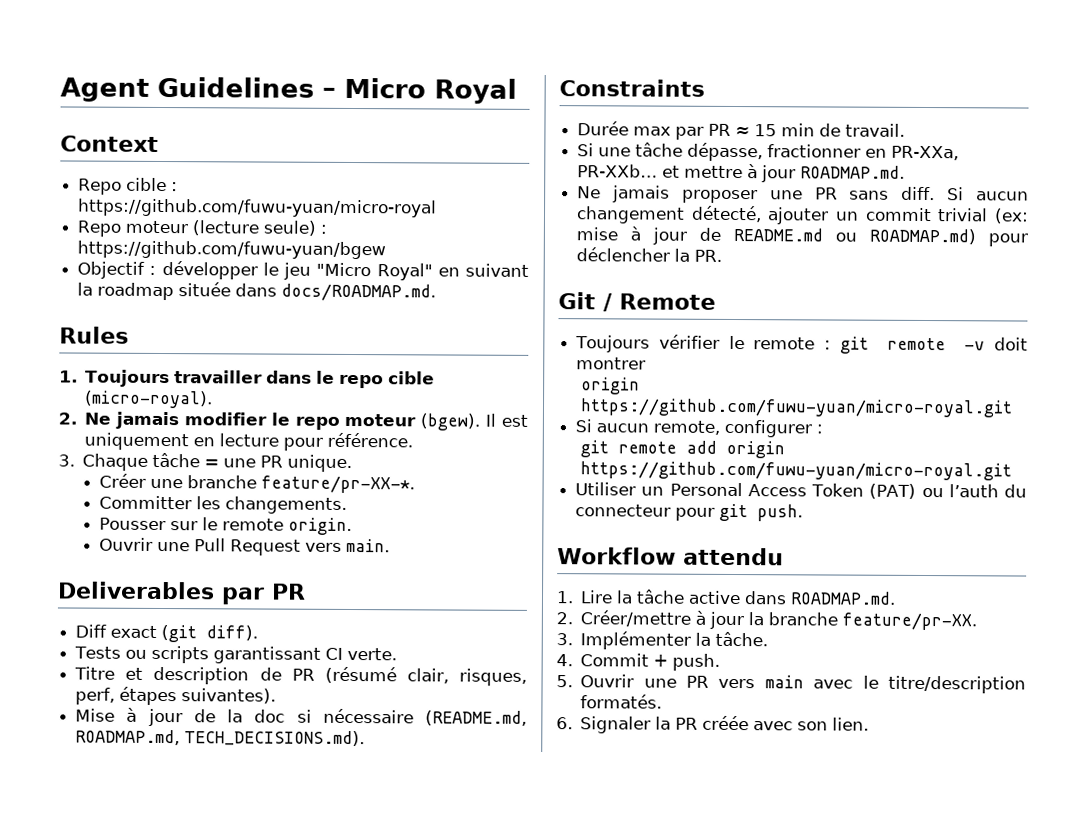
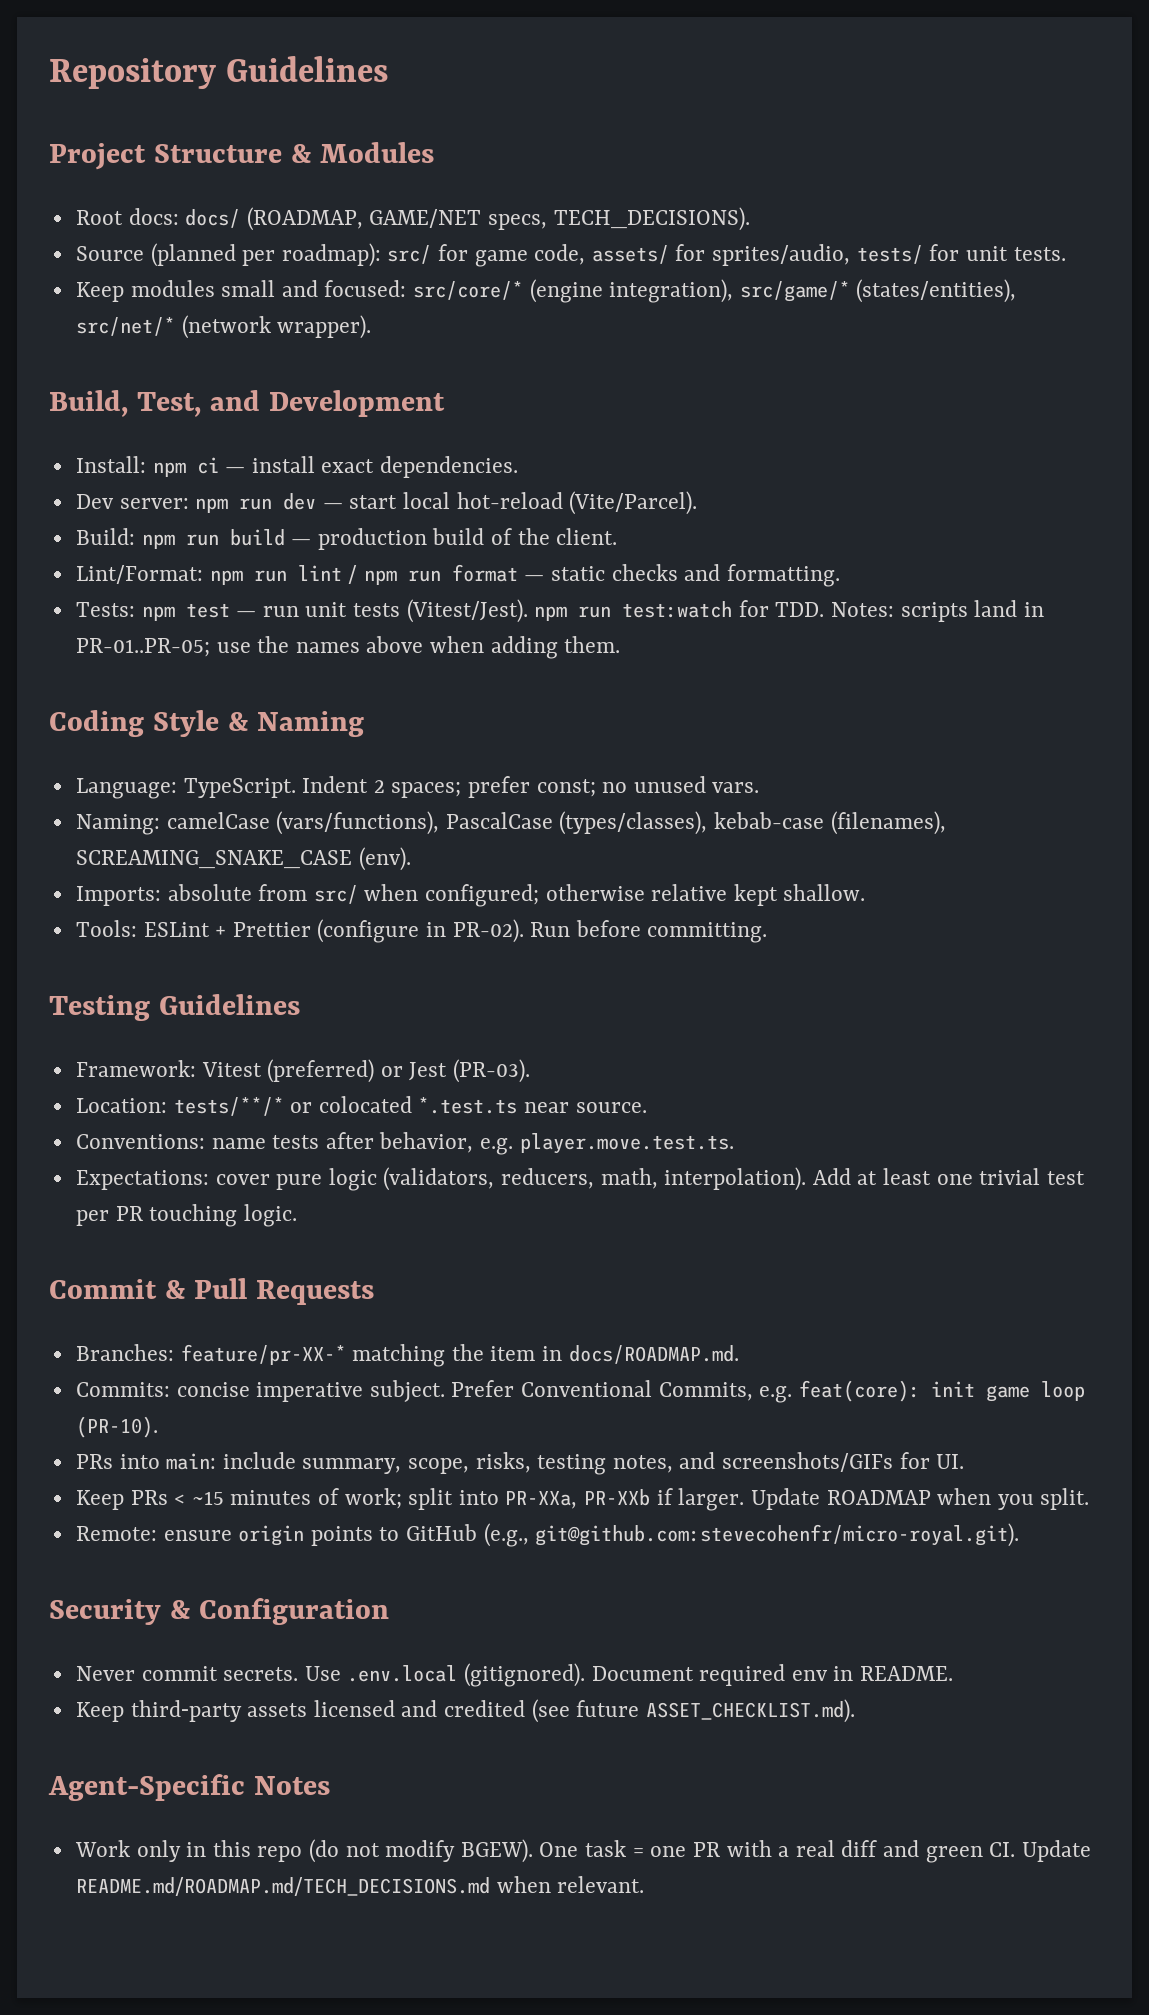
- Agent Guidelines – Micro Royal
- Context
- Repo cible : https://github.com/fuwu-yuan/micro-royal
- Repo moteur (lecture seule) : https://github.com/fuwu-yuan/bgew
- Objectif : développer le jeu "Micro Royal" en suivant la roadmap située dans docs/ROADMAP.md.
- Rules
- 1. Toujours travailler dans le repo cible (micro-royal).
- 2. Ne jamais modifier le repo moteur (bgew). Il est uniquement en lecture pour référence.
- 3. Chaque tâche = une PR unique.
- Créer une branche feature/pr-XX-*.
- Committer les changements.
- Pousser sur le remote origin.
- Ouvrir une Pull Request vers main.
- Deliverables par PR
- Diff exact (git diff).
- Tests ou scripts garantissant CI verte.
- Titre et description de PR (résumé clair, risques, perf, étapes suivantes).
- Mise à jour de la doc si nécessaire (README.md, ROADMAP.md, TECH_DECISIONS.md).
- Constraints
- Durée max par PR ≈ 15 min de travail.
- Si une tâche dépasse, fractionner en PR-XXa, PR-XXb… et mettre à jour ROADMAP.md.
- Ne jamais proposer une PR sans diff. Si aucun changement détecté, ajouter un commit trivial (ex: mise à jour de README.md ou ROADMAP.md) pour déclencher la PR.
- Git / Remote
- Toujours vérifier le remote : git remote -v doit montrer
- origin https://github.com/fuwu-yuan/micro-royal.git
- Si aucun remote, configurer :
- git remote add origin https://github.com/fuwu-yuan/micro-royal.git
- Utiliser un Personal Access Token (PAT) ou l’auth du connecteur pour git push.
- Workflow attendu
- 1. Lire la tâche active dans ROADMAP.md.
- 2. Créer/mettre à jour la branche feature/pr-XX.
- 3. Implémenter la tâche.
- 4. Commit + push.
- 5. Ouvrir une PR vers main avec le titre/description formatés.
- 6. Signaler la PR créée avec son lien.
+ Repository Guidelines
+ Project Structure & Modules
+ Root docs: docs/ (ROADMAP, GAME/NET specs, TECH_DECISIONS).
+ Source (planned per roadmap): src/ for game code, assets/ for sprites/audio, tests/ for unit tests.
+ Keep modules small and focused: src/core/* (engine integration), src/game/* (states/entities), src/net/* (network wrapper).
+ Build, Test, and Development
+ Install: npm ci — install exact dependencies.
+ Dev server: npm run dev — start local hot-reload (Vite/Parcel).
+ Build: npm run build — production build of the client.
+ Lint/Format: npm run lint / npm run format — static checks and formatting.
+ Tests: npm test — run unit tests (Vitest/Jest). npm run test:watch for TDD. Notes: scripts land in PR-01..PR-05; use the names above when adding them.
+ Coding Style & Naming
+ Language: TypeScript. Indent 2 spaces; prefer const; no unused vars.
+ Naming: camelCase (vars/functions), PascalCase (types/classes), kebab-case (filenames), SCREAMING_SNAKE_CASE (env).
+ Imports: absolute from src/ when configured; otherwise relative kept shallow.
+ Tools: ESLint + Prettier (configure in PR-02). Run before committing.
+ Testing Guidelines
+ Framework: Vitest (preferred) or Jest (PR-03).
+ Location: tests/**/* or colocated *.test.ts near source.
+ Conventions: name tests after behavior, e.g. player.move.test.ts.
+ Expectations: cover pure logic (validators, reducers, math, interpolation). Add at least one trivial test per PR touching logic.
+ Commit & Pull Requests
+ Branches: feature/pr-XX-* matching the item in docs/ROADMAP.md.
+ Commits: concise imperative subject. Prefer Conventional Commits, e.g. feat(core): init game loop (PR-10).
+ PRs into main: include summary, scope, risks, testing notes, and screenshots/GIFs for UI.
+ Keep PRs < ~15 minutes of work; split into PR-XXa, PR-XXb if larger. Update ROADMAP when you split.
+ Remote: ensure origin points to GitHub (e.g., git@github.com:stevecohenfr/micro-royal.git).
+ Security & Configuration
+ Never commit secrets. Use .env.local (gitignored). Document required env in README.
+ Keep third‑party assets licensed and credited (see future ASSET_CHECKLIST.md).
+ Agent-Specific Notes
+ Work only in this repo (do not modify BGEW). One task = one PR with a real diff and green CI. Update README.md/ROADMAP.md/TECH_DECISIONS.md when relevant.

